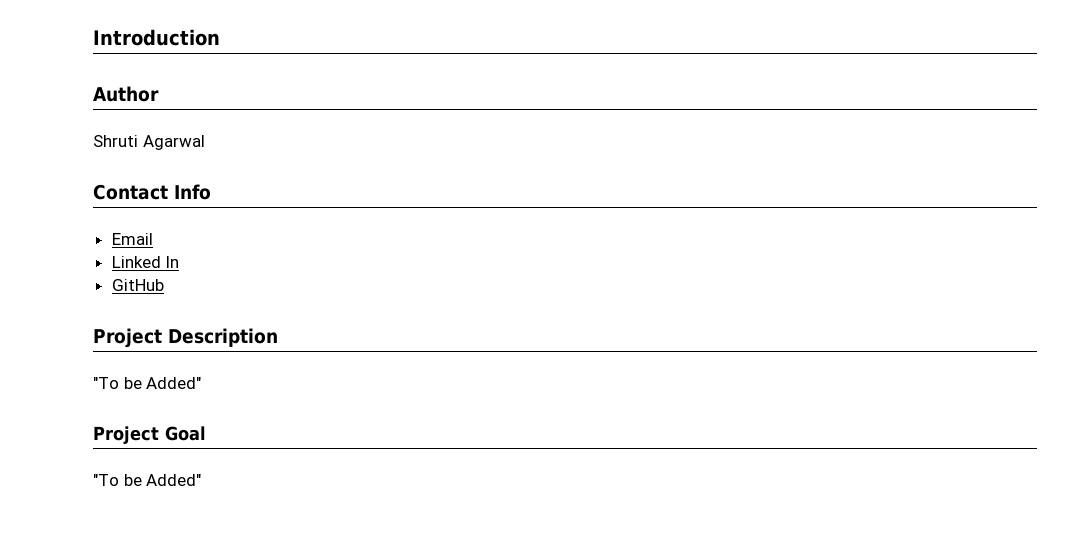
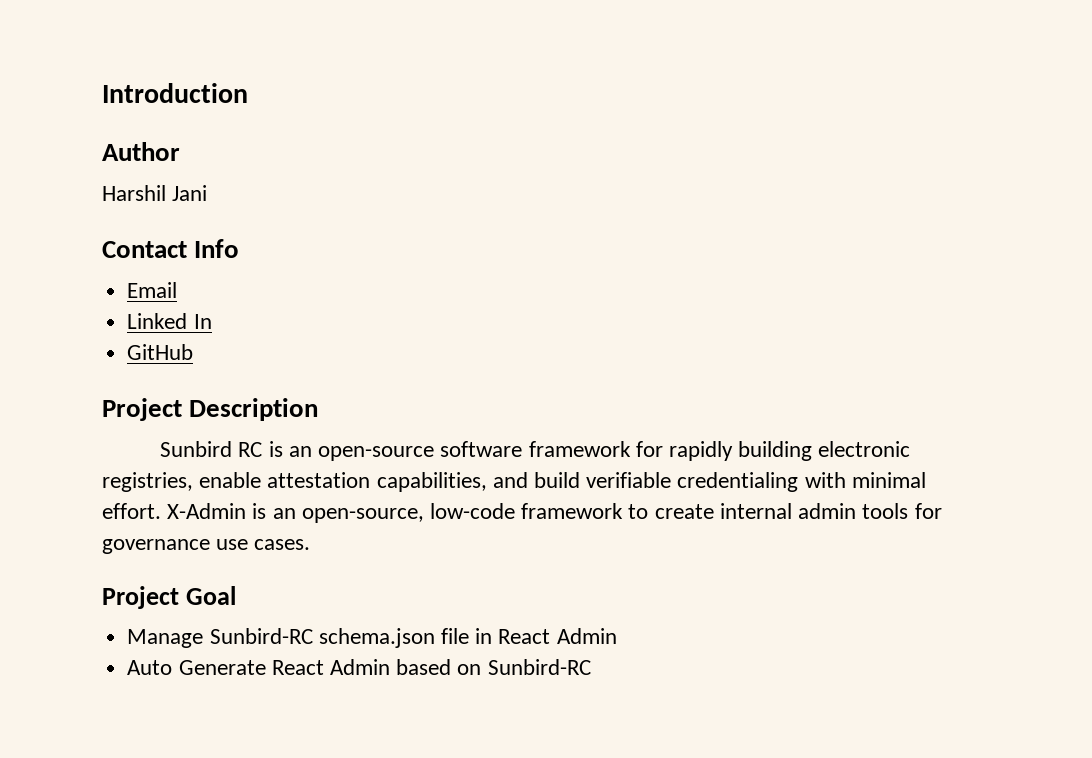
- Shruti Agarwal
+ Harshil Jani
  Project Description
- "To be Added"
+ Sunbird RC is an open-source software framework for rapidly building electronic registries, enable attestation capabilities, and build verifiable credentialing with minimal effort. X-Admin is an open-source, low-code framework to create internal admin tools for governance use cases.
  Project Goal
- "To be Added"
+ Manage Sunbird-RC schema.json file in React Admin
+ Auto Generate React Admin based on Sunbird-RC

